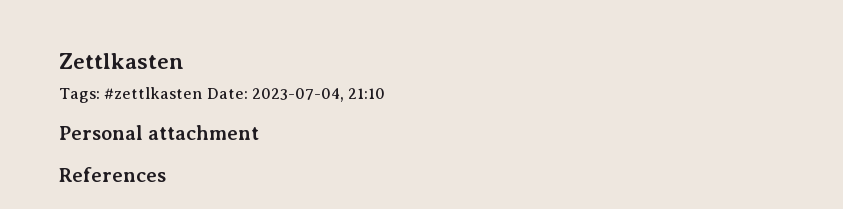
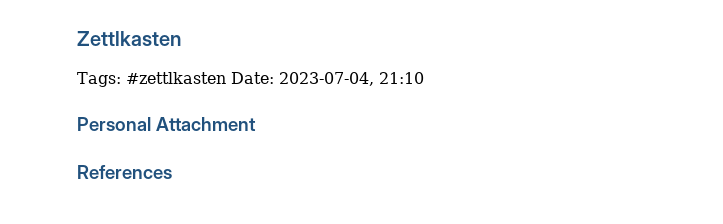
- Personal attachment
+ Personal Attachment

